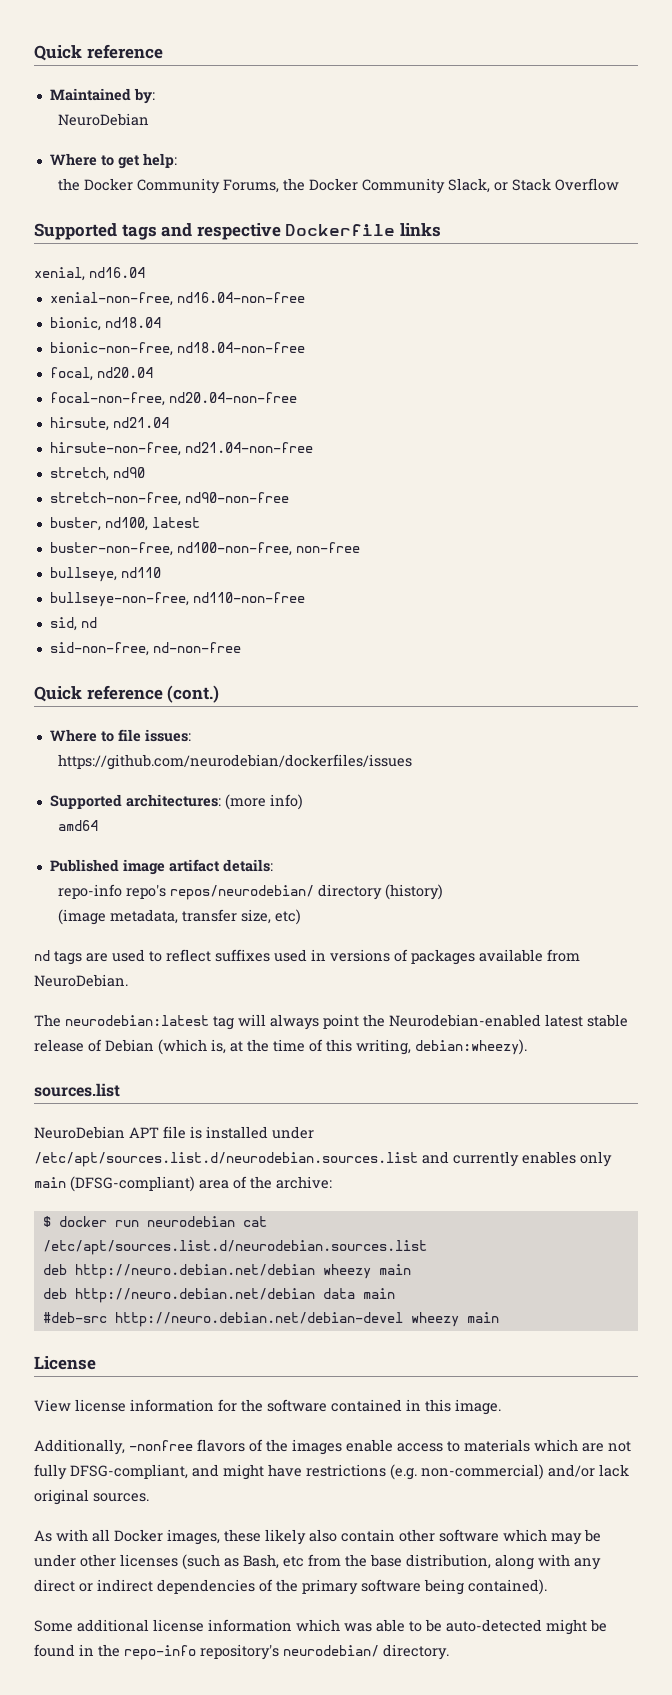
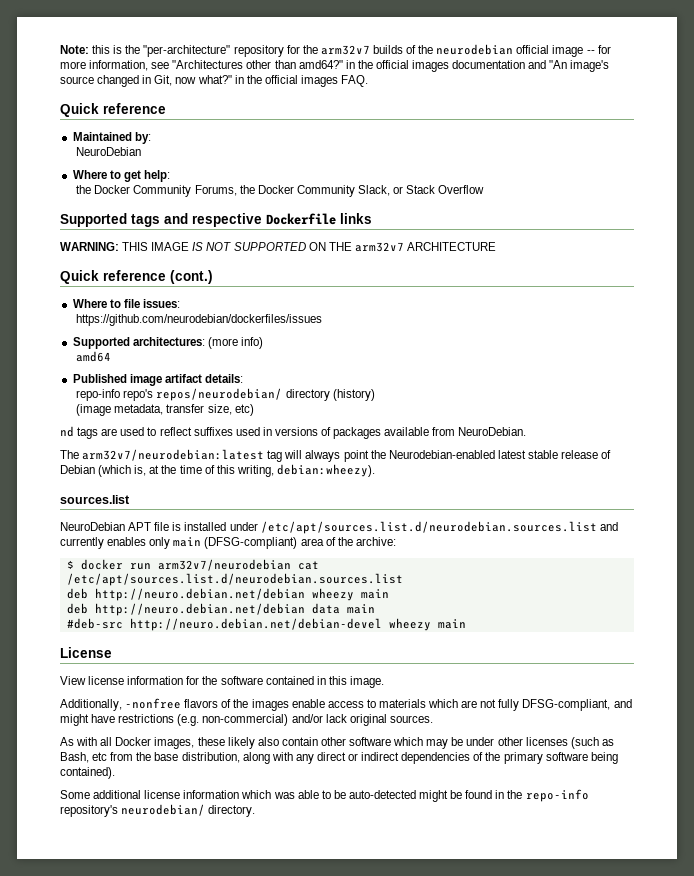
+ Note: this is the "per-architecture" repository for the arm32v7 builds of the neurodebian official image -- for more information, see "Architectures other than amd64?" in the official images documentation and "An image's source changed in Git, now what?" in the official images FAQ.
- xenial, nd16.04
- xenial-non-free, nd16.04-non-free
- bionic, nd18.04
- bionic-non-free, nd18.04-non-free
- focal, nd20.04
- focal-non-free, nd20.04-non-free
- hirsute, nd21.04
- hirsute-non-free, nd21.04-non-free
- stretch, nd90
- stretch-non-free, nd90-non-free
- buster, nd100, latest
- buster-non-free, nd100-non-free, non-free
- bullseye, nd110
- bullseye-non-free, nd110-non-free
- sid, nd
- sid-non-free, nd-non-free
+ WARNING: THIS IMAGE IS NOT SUPPORTED ON THE arm32v7 ARCHITECTURE
- The neurodebian:latest tag will always point the Neurodebian-enabled latest stable release of Debian (which is, at the time of this writing, debian:wheezy).
+ The arm32v7/neurodebian:latest tag will always point the Neurodebian-enabled latest stable release of Debian (which is, at the time of this writing, debian:wheezy).
- $ docker run neurodebian cat /etc/apt/sources.list.d/neurodebian.sources.list
+ $ docker run arm32v7/neurodebian cat /etc/apt/sources.list.d/neurodebian.sources.list

